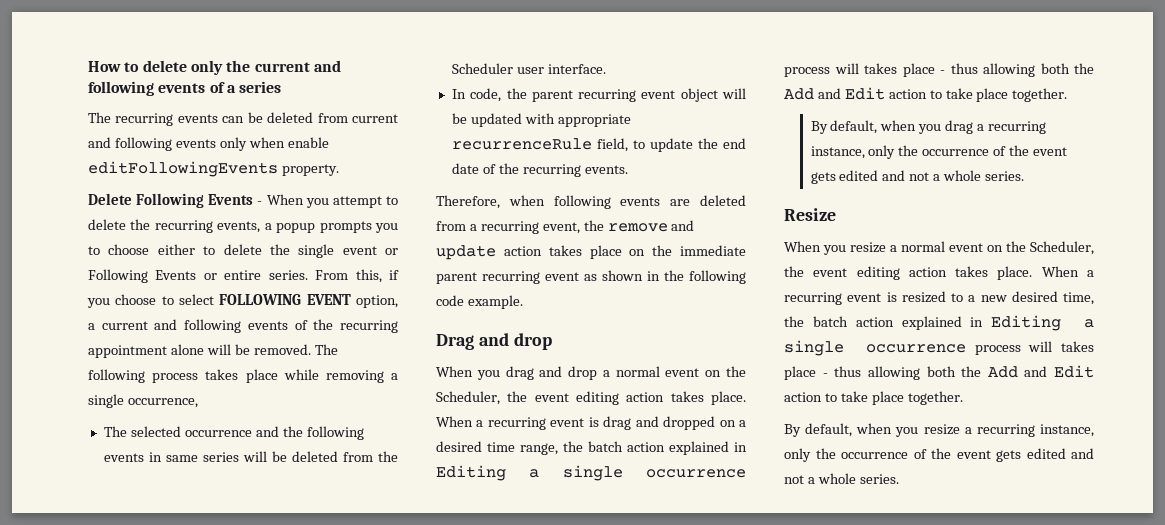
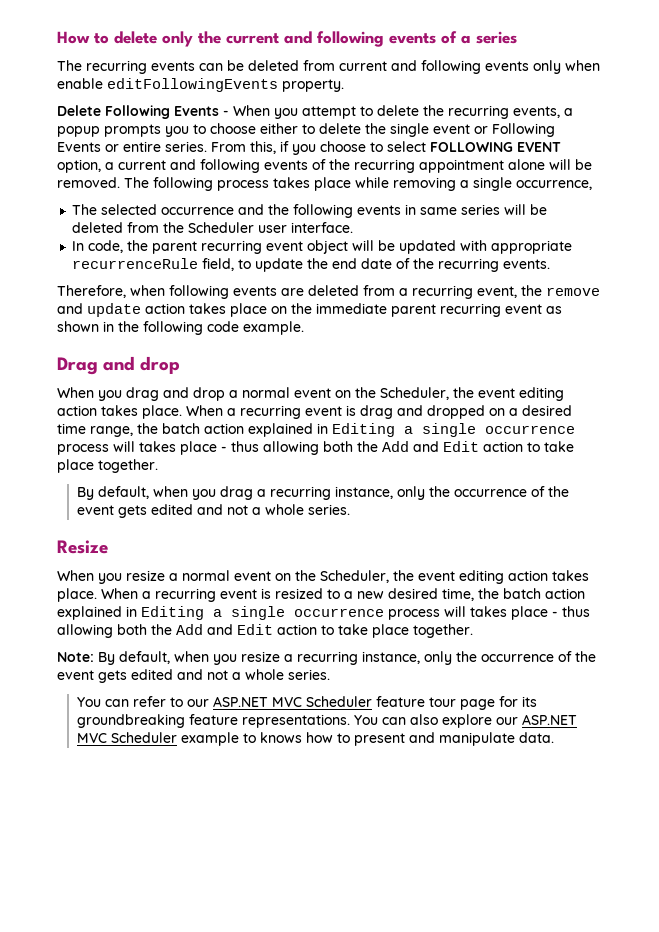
- By default, when you resize a recurring instance, only the occurrence of the event gets edited and not a whole series.
+ Note: By default, when you resize a recurring instance, only the occurrence of the event gets edited and not a whole series.
+ You can refer to our ASP.NET MVC Scheduler feature tour page for its groundbreaking feature representations. You can also explore our ASP.NET MVC Scheduler example to knows how to present and manipulate data.

